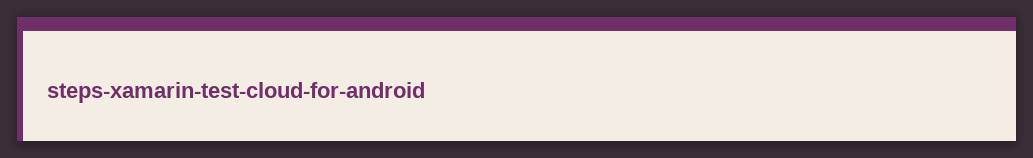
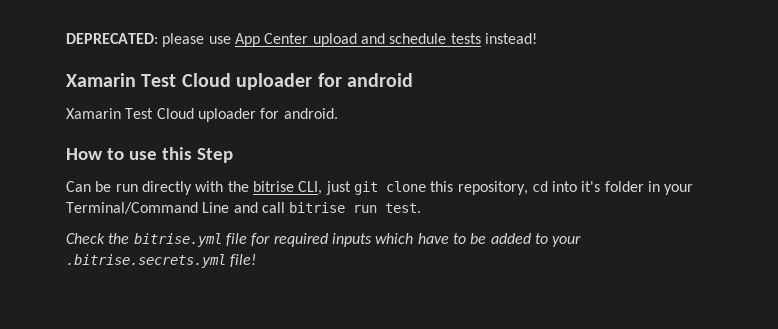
- steps-xamarin-test-cloud-for-android
+ DEPRECATED: please use App Center upload and schedule tests instead!
+ Xamarin Test Cloud uploader for android
+ Xamarin Test Cloud uploader for android.
+ How to use this Step
+ Can be run directly with the bitrise CLI, just git clone this repository, cd into it's folder in your Terminal/Command Line and call bitrise run test.
+ Check the bitrise.yml file for required inputs which have to be added to your .bitrise.secrets.yml file!

